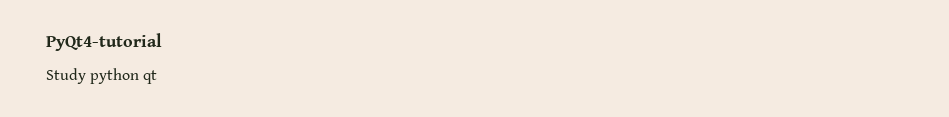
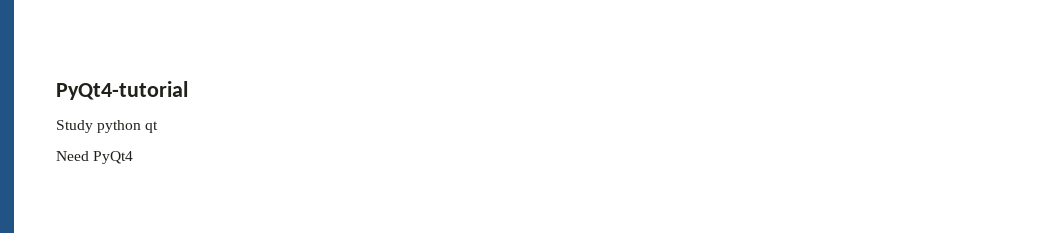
+ Need PyQt4

